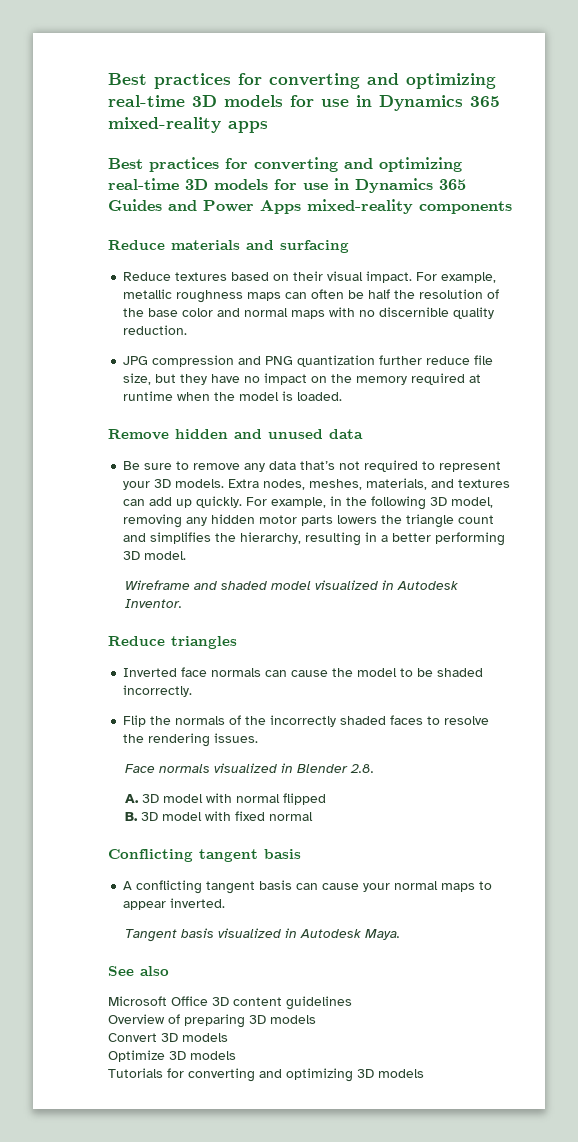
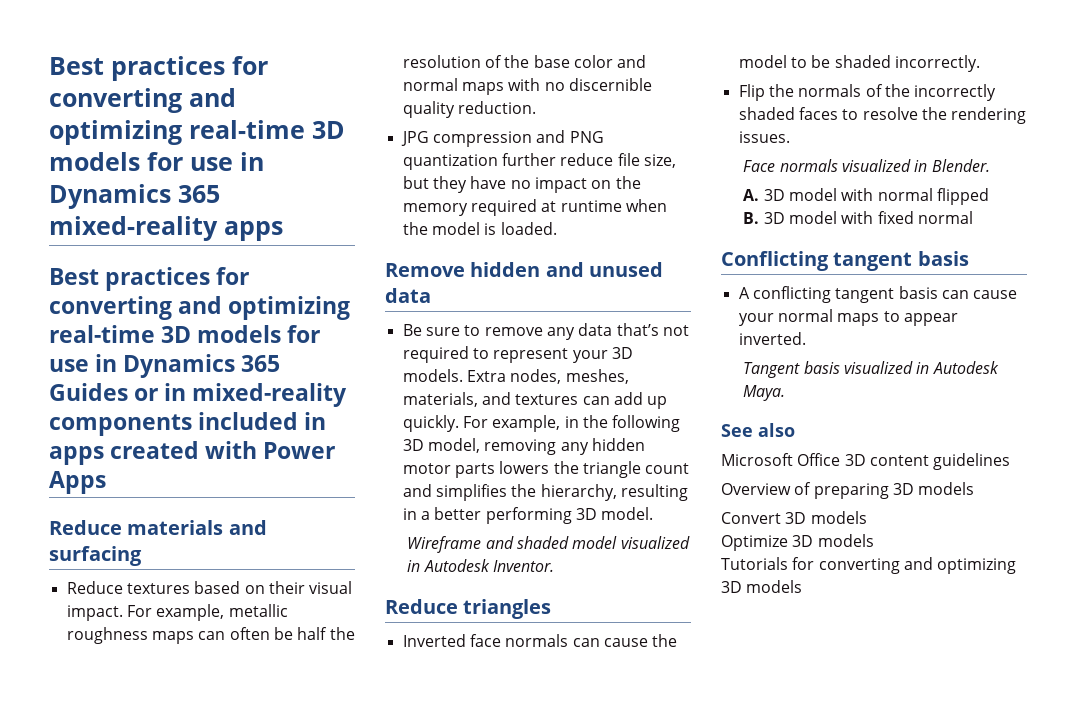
- Best practices for converting and optimizing real-time 3D models for use in Dynamics 365 Guides and Power Apps mixed-reality components
+ Best practices for converting and optimizing real-time 3D models for use in Dynamics 365 Guides or in mixed-reality components included in apps created with Power Apps
- Face normals visualized in Blender 2.8.
+ Face normals visualized in Blender.

